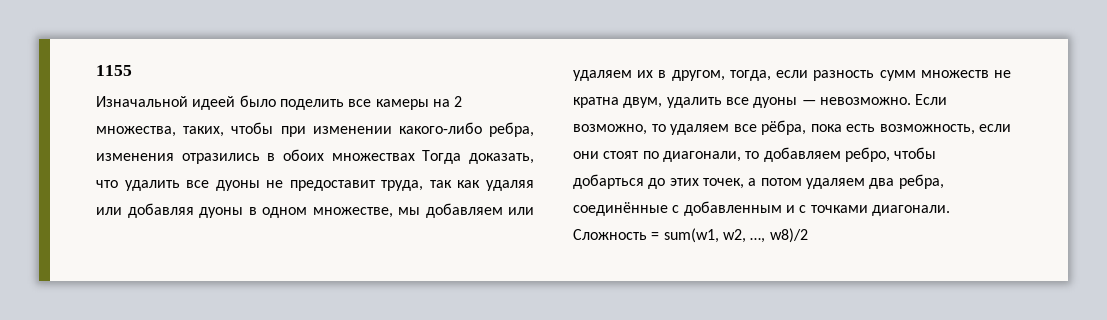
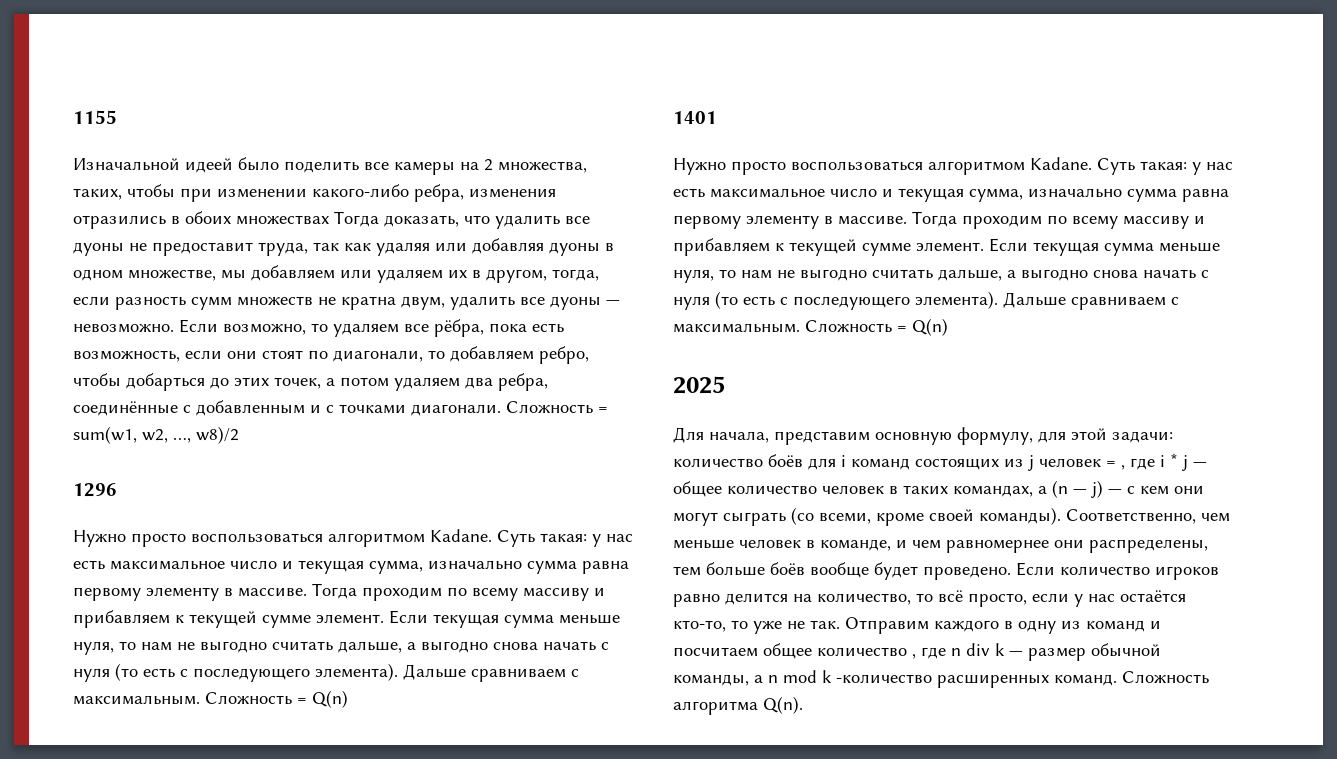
+ 1296
+ Нужно просто воспользоваться алгоритмом Kadane. Суть такая: у нас есть максимальное число и текущая сумма, изначально сумма равна первому элементу в массиве. Тогда проходим по всему массиву и прибавляем к текущей сумме элемент. Если текущая сумма меньше нуля, то нам не выгодно считать дальше, а выгодно снова начать с нуля (то есть с последующего элемента). Дальше сравниваем с максимальным. Сложность = Q(n)
+ 1401
+ Нужно просто воспользоваться алгоритмом Kadane. Суть такая: у нас есть максимальное число и текущая сумма, изначально сумма равна первому элементу в массиве. Тогда проходим по всему массиву и прибавляем к текущей сумме элемент. Если текущая сумма меньше нуля, то нам не выгодно считать дальше, а выгодно снова начать с нуля (то есть с последующего элемента). Дальше сравниваем с максимальным. Сложность = Q(n)
+ 2025
+ Для начала, представим основную формулу, для этой задачи: количество боёв для i команд состоящих из j человек = , где i * j — общее количество человек в таких командах, а (n — j) — с кем они могут сыграть (со всеми, кроме своей команды). Соответственно, чем меньше человек в команде, и чем равномернее они распределены, тем больше боёв вообще будет проведено. Если количество игроков равно делится на количество, то всё просто, если у нас остаётся кто-то, то уже не так. Отправим каждого в одну из команд и посчитаем общее количество , где n div k — размер обычной команды, а n mod k -количество расширенных команд. Сложность алгоритма Q(n).

